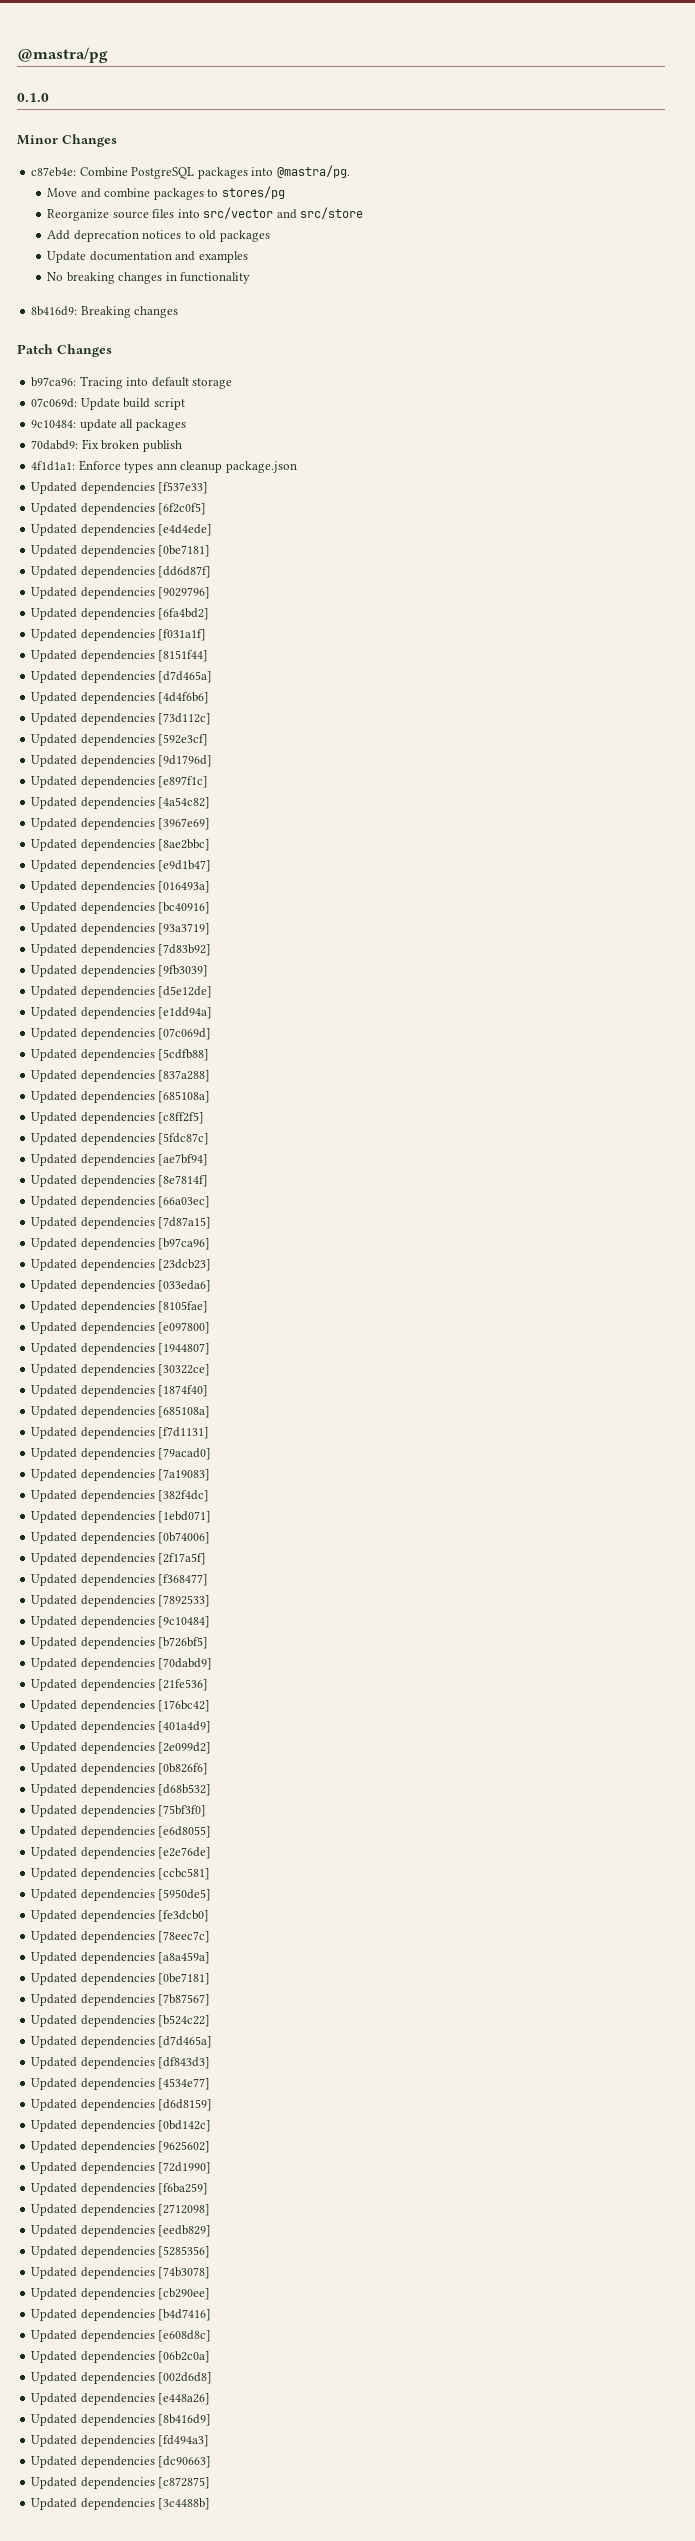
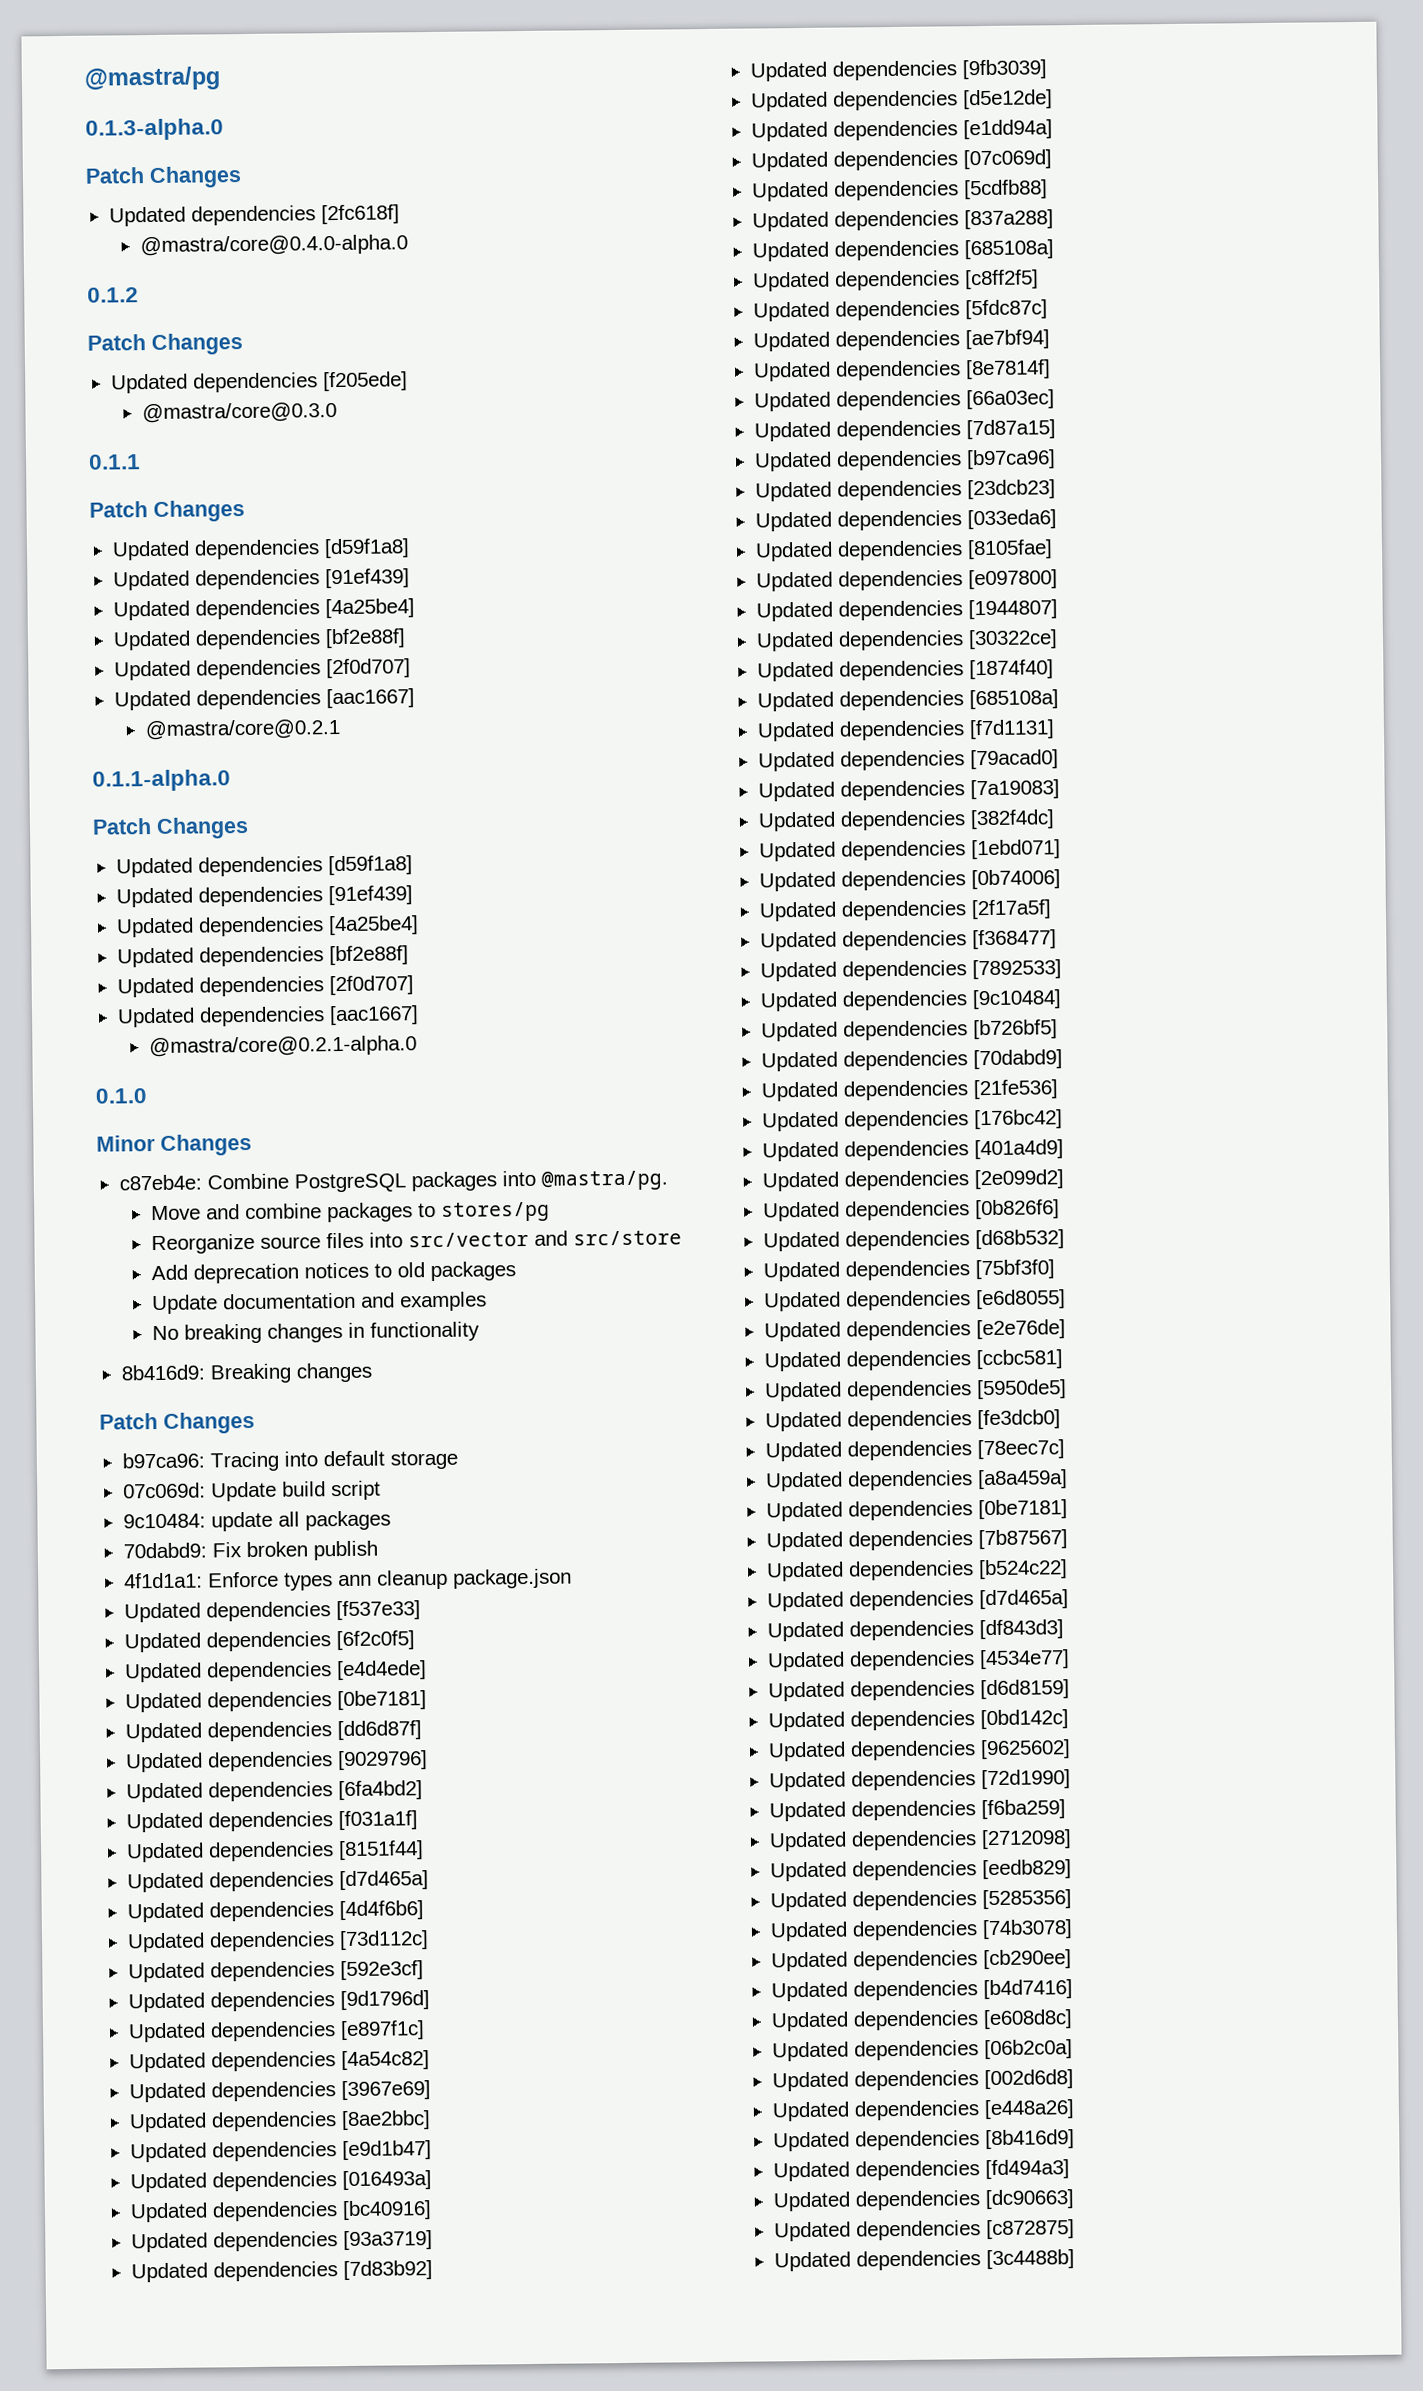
+ 0.1.3-alpha.0
+ Patch Changes
+ Updated dependencies [2fc618f]
+ @mastra/core@0.4.0-alpha.0
+ 0.1.2
+ Patch Changes
+ Updated dependencies [f205ede]
+ @mastra/core@0.3.0
+ 0.1.1
+ Patch Changes
+ Updated dependencies [d59f1a8]
+ Updated dependencies [91ef439]
+ Updated dependencies [4a25be4]
+ Updated dependencies [bf2e88f]
+ Updated dependencies [2f0d707]
+ Updated dependencies [aac1667]
+ @mastra/core@0.2.1
+ 0.1.1-alpha.0
+ Patch Changes
+ Updated dependencies [d59f1a8]
+ Updated dependencies [91ef439]
+ Updated dependencies [4a25be4]
+ Updated dependencies [bf2e88f]
+ Updated dependencies [2f0d707]
+ Updated dependencies [aac1667]
+ @mastra/core@0.2.1-alpha.0

